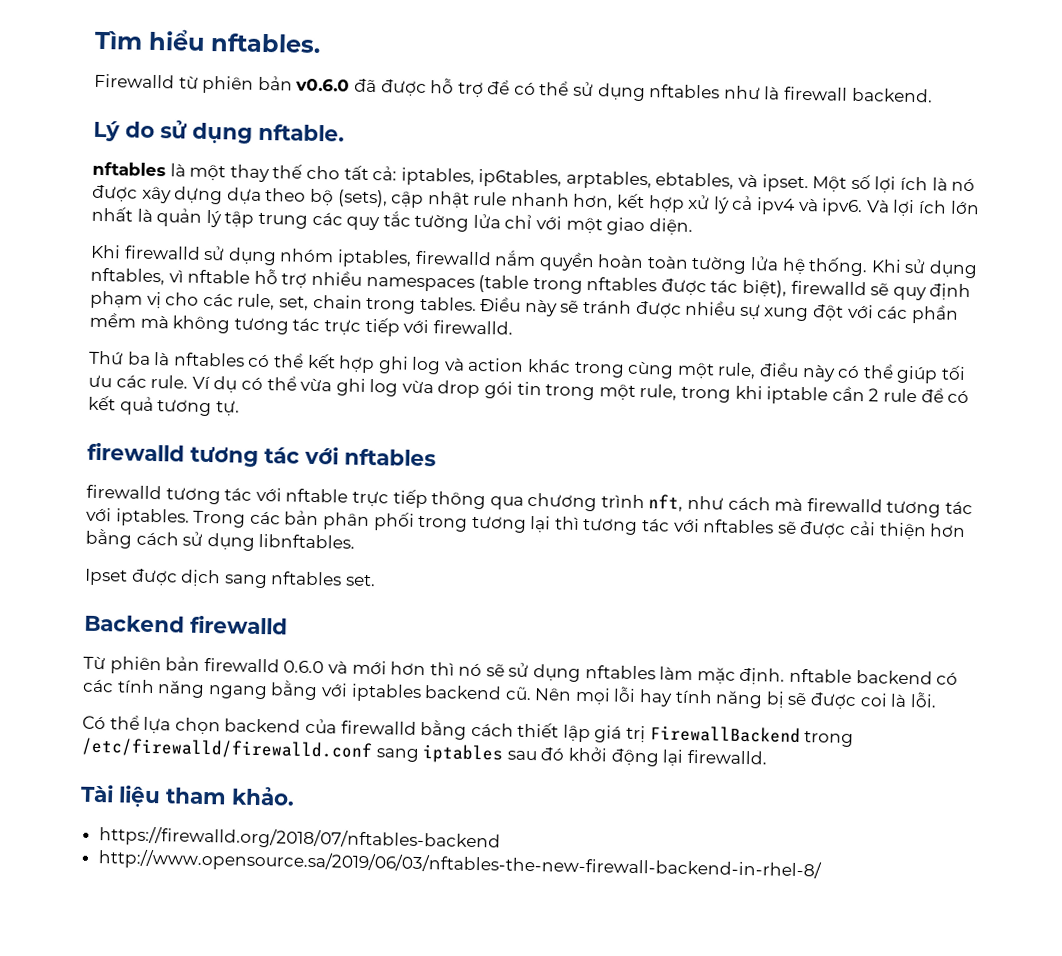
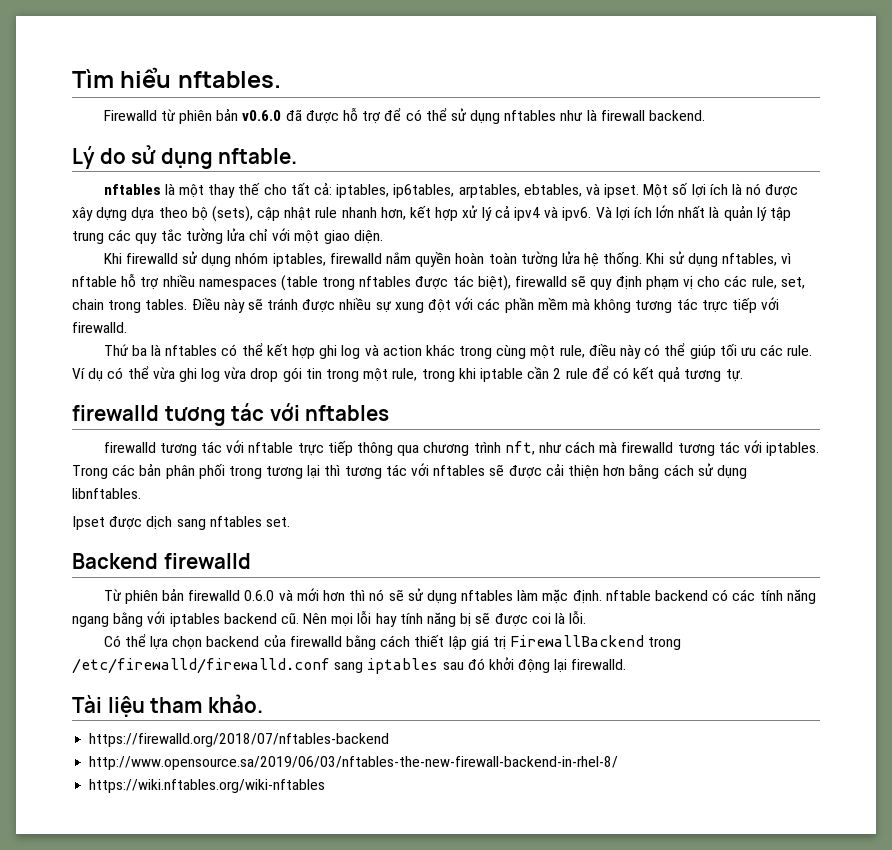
+ https://wiki.nftables.org/wiki-nftables

